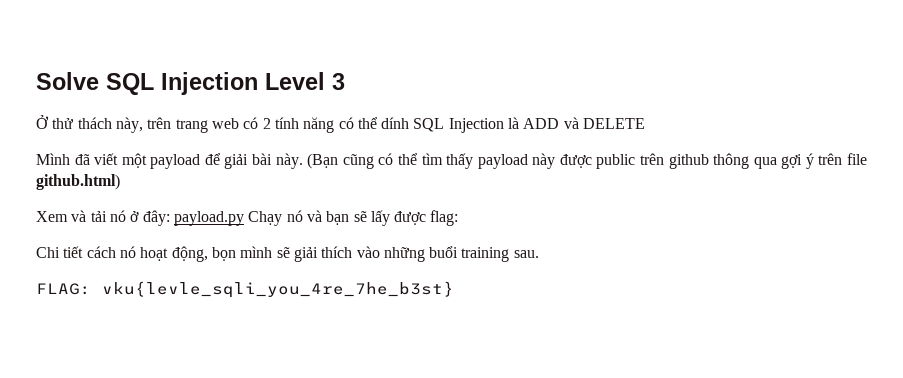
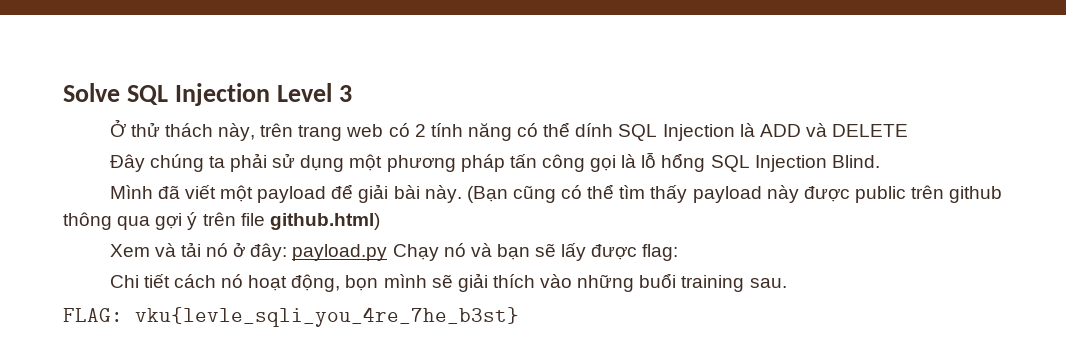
+ Đây chúng ta phải sử dụng một phương pháp tấn công gọi là lỗ hổng SQL Injection Blind.

